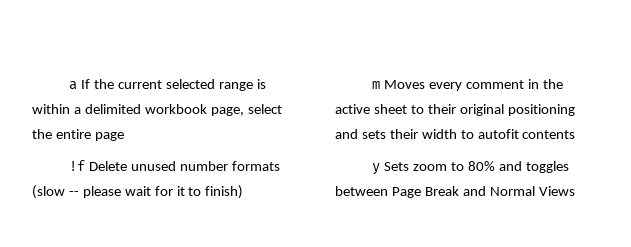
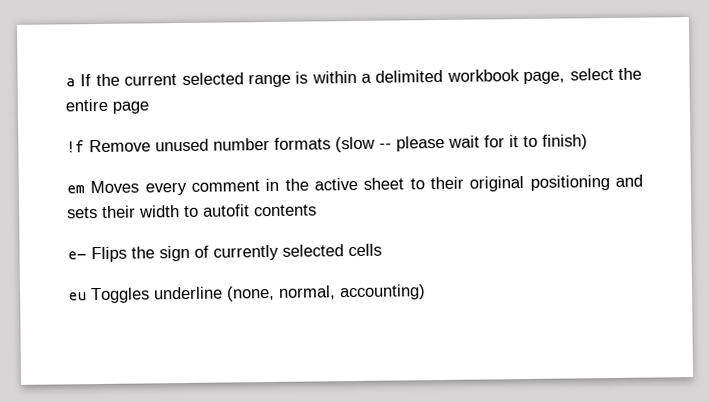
- !f Delete unused number formats (slow -- please wait for it to finish)
+ !f Remove unused number formats (slow -- please wait for it to finish)
- m Moves every comment in the active sheet to their original positioning and sets their width to autofit contents
+ em Moves every comment in the active sheet to their original positioning and sets their width to autofit contents
- y Sets zoom to 80% and toggles between Page Break and Normal Views
+ e- Flips the sign of currently selected cells
+ eu Toggles underline (none, normal, accounting)

